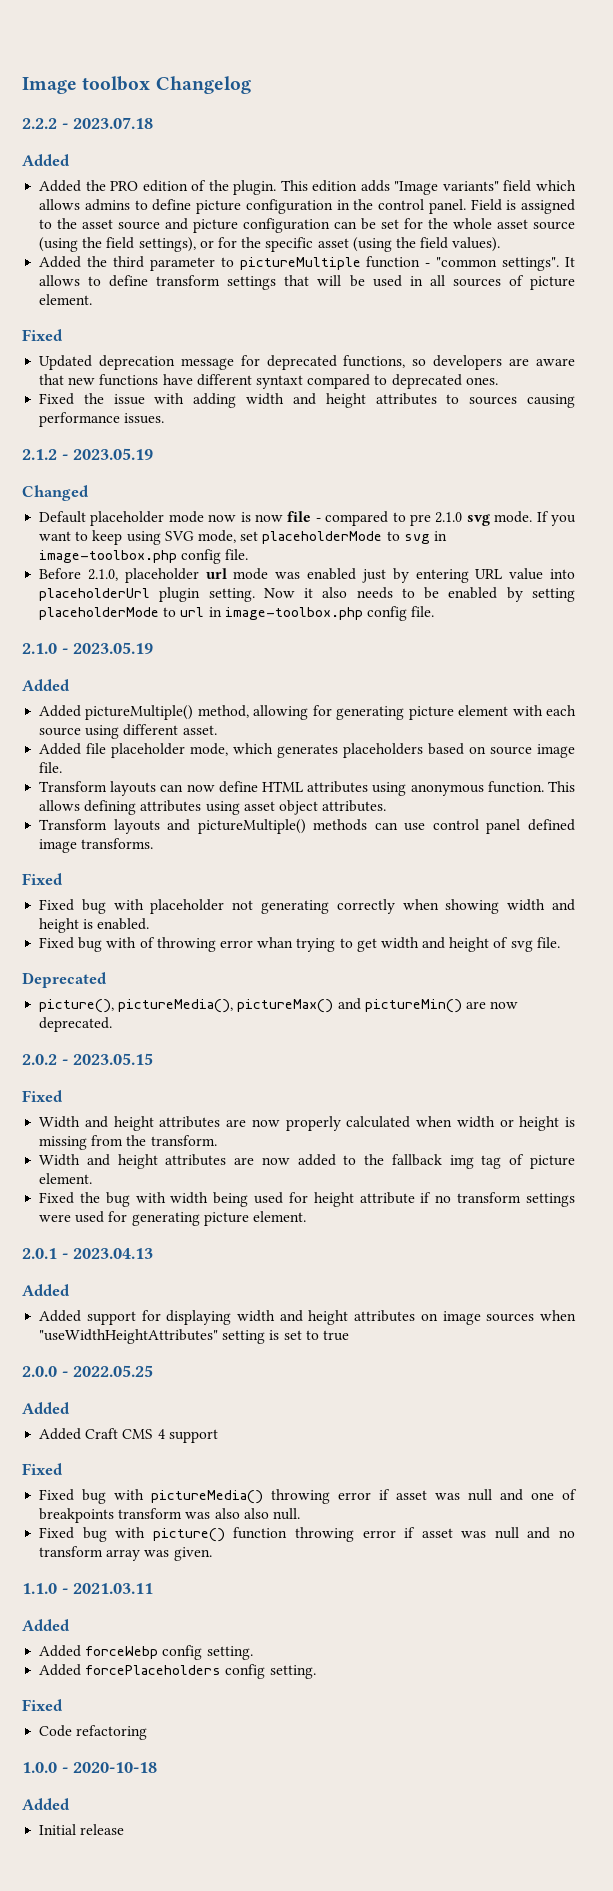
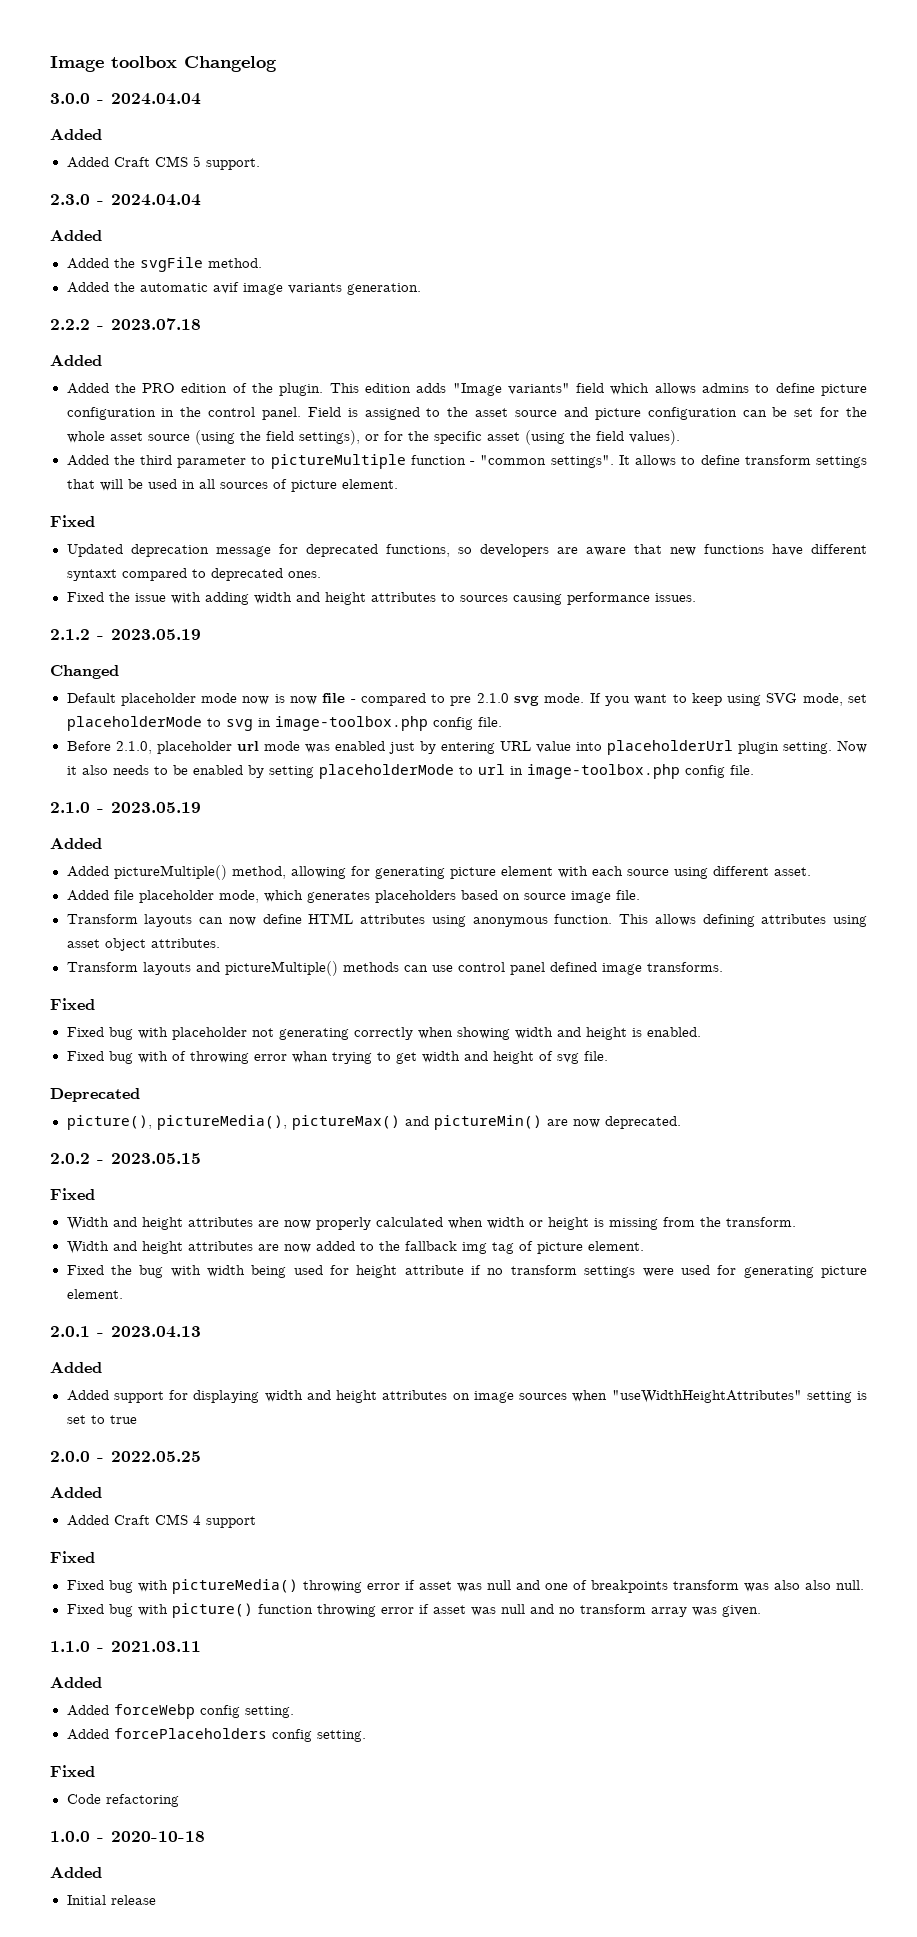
+ 3.0.0 - 2024.04.04
+ Added
+ Added Craft CMS 5 support.
+ 2.3.0 - 2024.04.04
+ Added
+ Added the svgFile method.
+ Added the automatic avif image variants generation.

